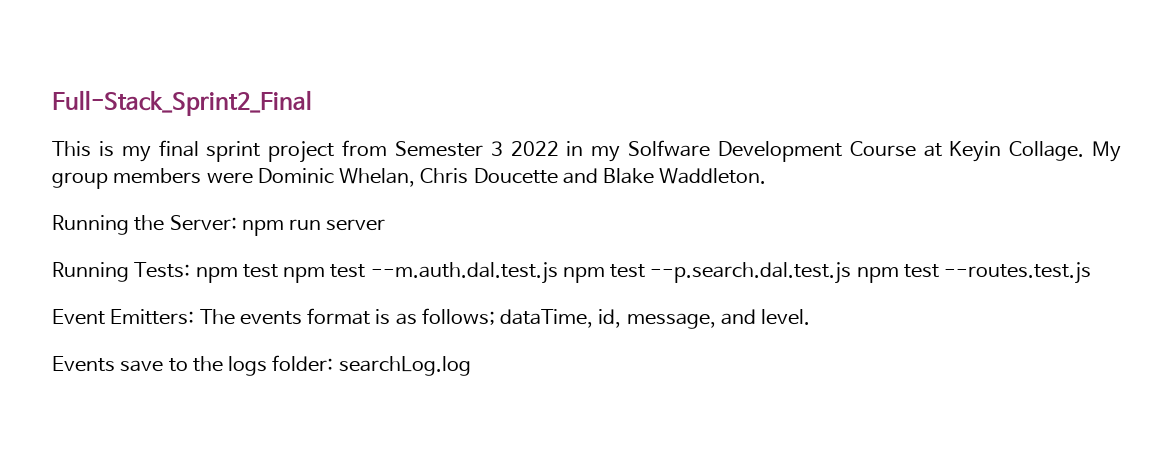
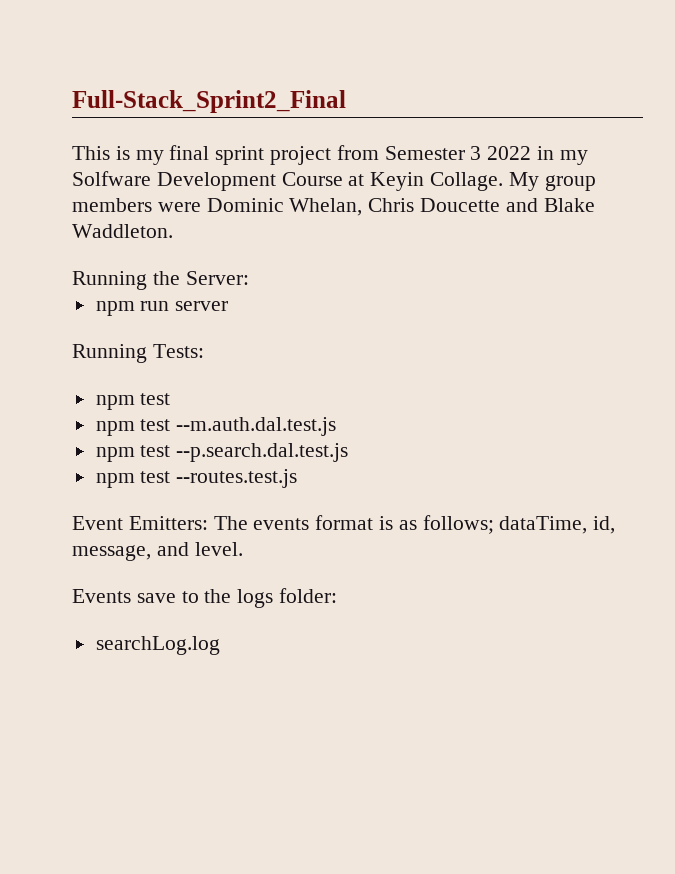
- Running the Server: npm run server
+ Running the Server:
+ npm run server
- Running Tests: npm test npm test --m.auth.dal.test.js npm test --p.search.dal.test.js npm test --routes.test.js
+ Running Tests:
+ npm test
+ npm test --m.auth.dal.test.js
+ npm test --p.search.dal.test.js
+ npm test --routes.test.js
- Events save to the logs folder: searchLog.log
+ Events save to the logs folder:
+ searchLog.log

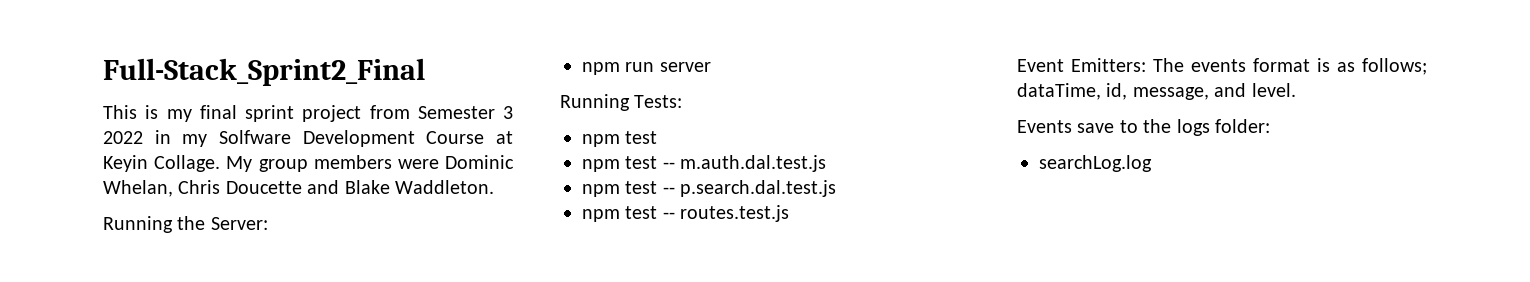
- npm test --m.auth.dal.test.js
- npm test --p.search.dal.test.js
- npm test --routes.test.js
+ npm test -- m.auth.dal.test.js
+ npm test -- p.search.dal.test.js
+ npm test -- routes.test.js

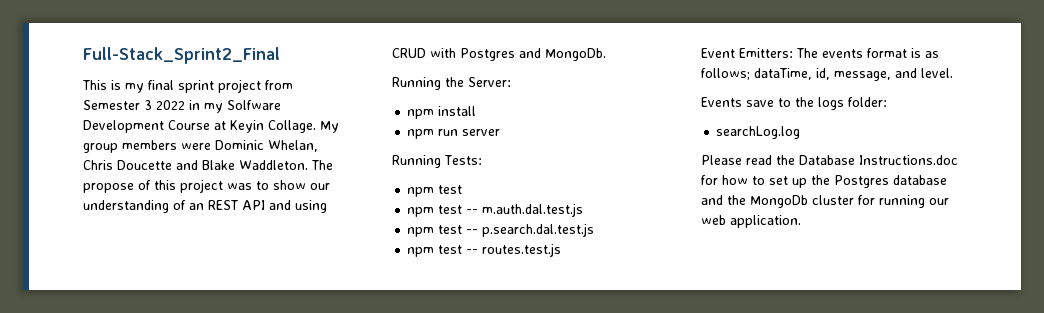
+ The propose of this project was to show our understanding of an REST API and using CRUD with Postgres and MongoDb.
+ npm install
+ Please read the Database Instructions.doc for how to set up the Postgres database and the MongoDb cluster for running our web application.

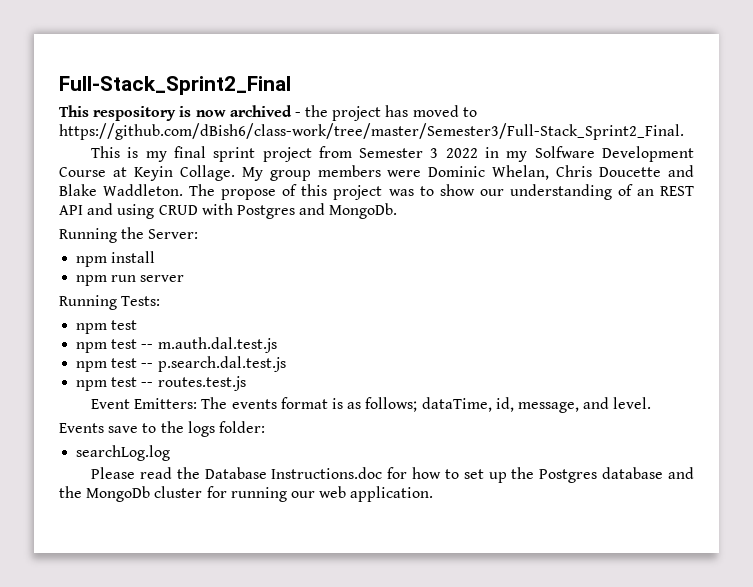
+ This respository is now archived - the project has moved to https://github.com/dBish6/class-work/tree/master/Semester3/Full-Stack_Sprint2_Final.

